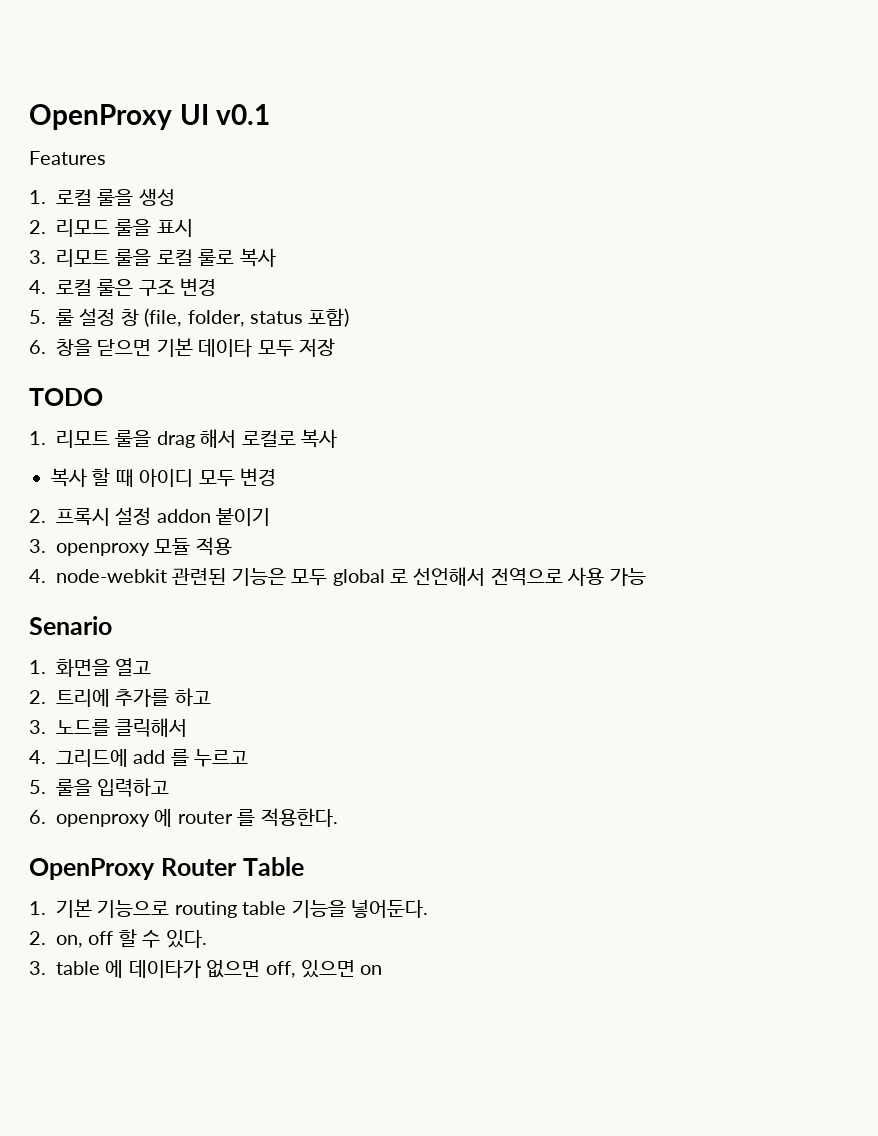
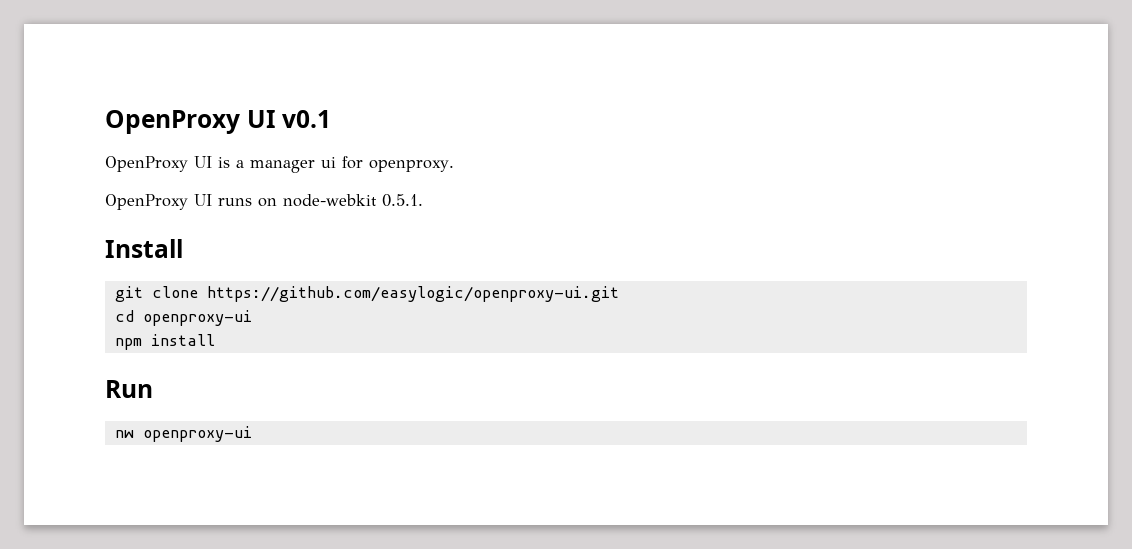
- Features
- 1. 로컬 룰을 생성
- 2. 리모드 룰을 표시
- 3. 리모트 룰을 로컬 룰로 복사
- 4. 로컬 룰은 구조 변경
- 5. 룰 설정 창 (file, folder, status 포함)
- 6. 창을 닫으면 기본 데이타 모두 저장
- TODO
- 1. 리모트 룰을 drag 해서 로컬로 복사
- 복사 할 때 아이디 모두 변경
- 2. 프록시 설정 addon 붙이기
- 3. openproxy 모듈 적용
- 4. node-webkit 관련된 기능은 모두 global 로 선언해서 전역으로 사용 가능
- Senario
- 1. 화면을 열고
- 2. 트리에 추가를 하고
- 3. 노드를 클릭해서
- 4. 그리드에 add 를 누르고
- 5. 룰을 입력하고
- 6. openproxy 에 router 를 적용한다.
- OpenProxy Router Table
- 1. 기본 기능으로 routing table 기능을 넣어둔다.
- 2. on, off 할 수 있다.
- 3. table 에 데이타가 없으면 off, 있으면 on
+ OpenProxy UI is a manager ui for openproxy.
+ OpenProxy UI runs on node-webkit 0.5.1.
+ Install
+ git clone https://github.com/easylogic/openproxy-ui.git
+ cd openproxy-ui
+ npm install
+ Run
+ nw openproxy-ui

